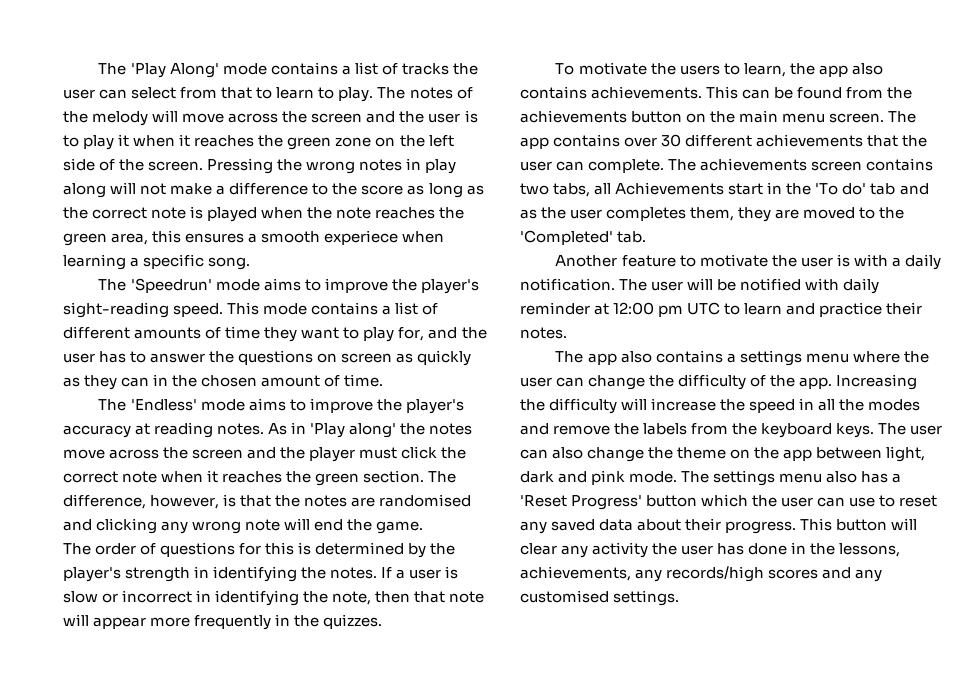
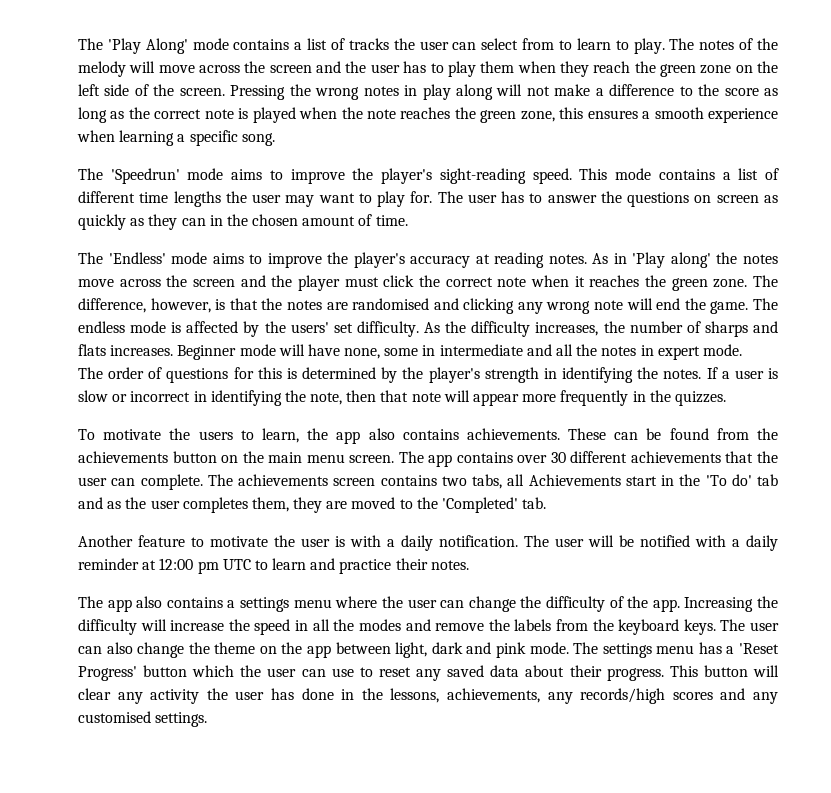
- The 'Play Along' mode contains a list of tracks the user can select from that to learn to play.
+ The 'Play Along' mode contains a list of tracks the user can select from to learn to play.
- The notes of the melody will move across the screen and the user is to play it when it reaches the green zone on the left side of the screen.
+ The notes of the melody will move across the screen and the user has to play them when they reach the green zone on the left side of the screen.
- Pressing the wrong notes in play along will not make a difference to the score as long as the correct note is played when the note reaches the green area, this ensures a smooth experiece when learning a specific song.
+ Pressing the wrong notes in play along will not make a difference to the score as long as the correct note is played when the note reaches the green zone, this ensures a smooth experience when learning a specific song.
- This mode contains a list of different amounts of time they want to play for, and the user has to answer the questions on screen as quickly as they can in the chosen amount of time.
+ This mode contains a list of different time lengths the user may want to play for. The user has to answer the questions on screen as quickly as they can in the chosen amount of time.
- As in 'Play along' the notes move across the screen and the player must click the correct note when it reaches the green section.
+ As in 'Play along' the notes move across the screen and the player must click the correct note when it reaches the green zone.
+ The endless mode is affected by the users' set difficulty. As the difficulty increases, the number of sharps and flats increases. Beginner mode will have none, some in intermediate and all the notes in expert mode.
- This can be found from the achievements button on the main menu screen.
+ These can be found from the achievements button on the main menu screen.
- The user will be notified with daily reminder at 12:00 pm UTC to learn and practice their notes.
+ The user will be notified with a daily reminder at 12:00 pm UTC to learn and practice their notes.
- The settings menu also has a 'Reset Progress' button which the user can use to reset any saved data about their progress.
+ The settings menu has a 'Reset Progress' button which the user can use to reset any saved data about their progress.

